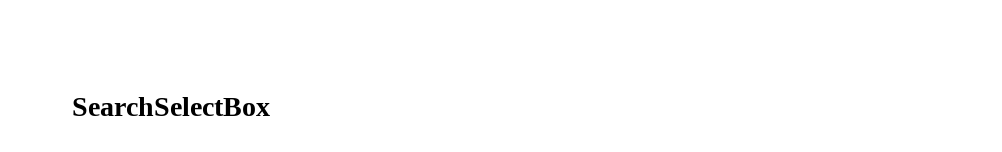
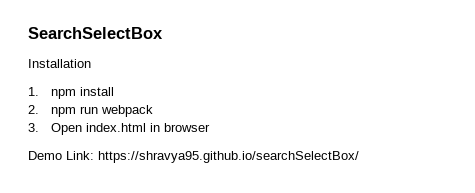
+ Installation
+ 1. npm install
+ 2. npm run webpack
+ 3. Open index.html in browser
+ Demo Link: https://shravya95.github.io/searchSelectBox/

